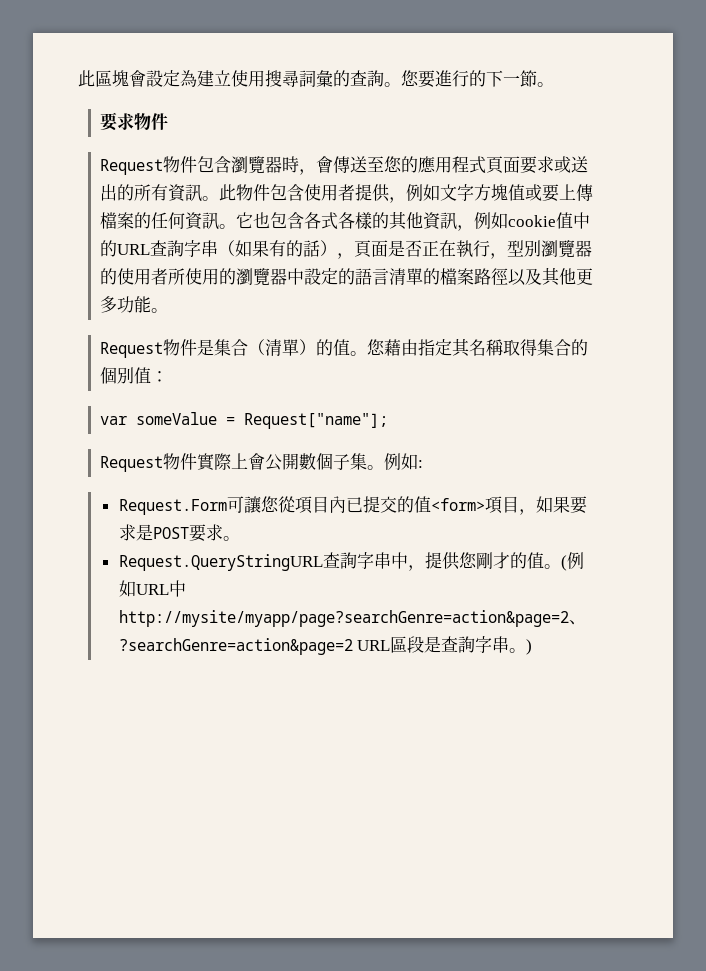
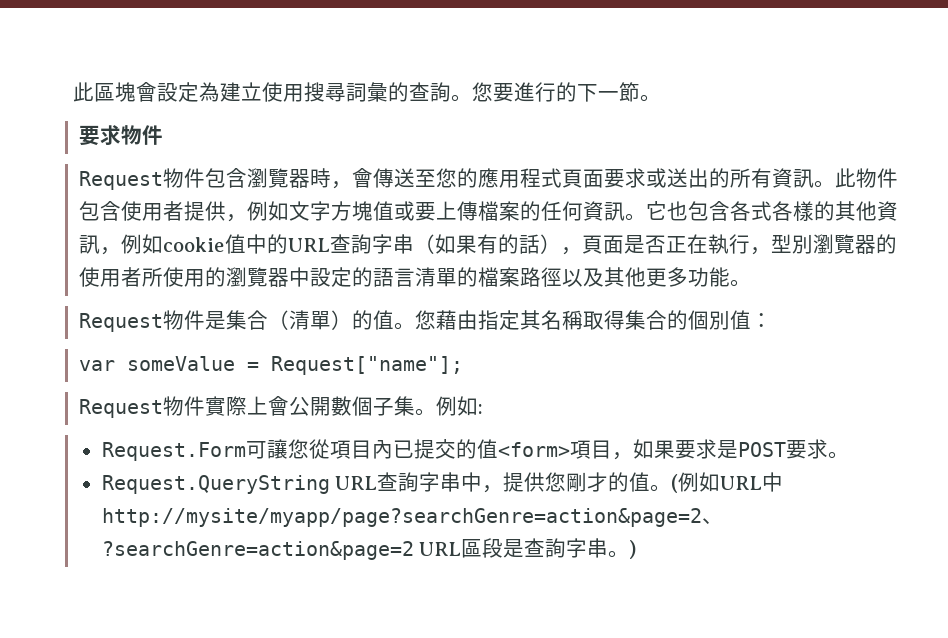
- Request.QueryStringURL查詢字串中，提供您剛才的值。
+ Request.QueryString URL查詢字串中，提供您剛才的值。

